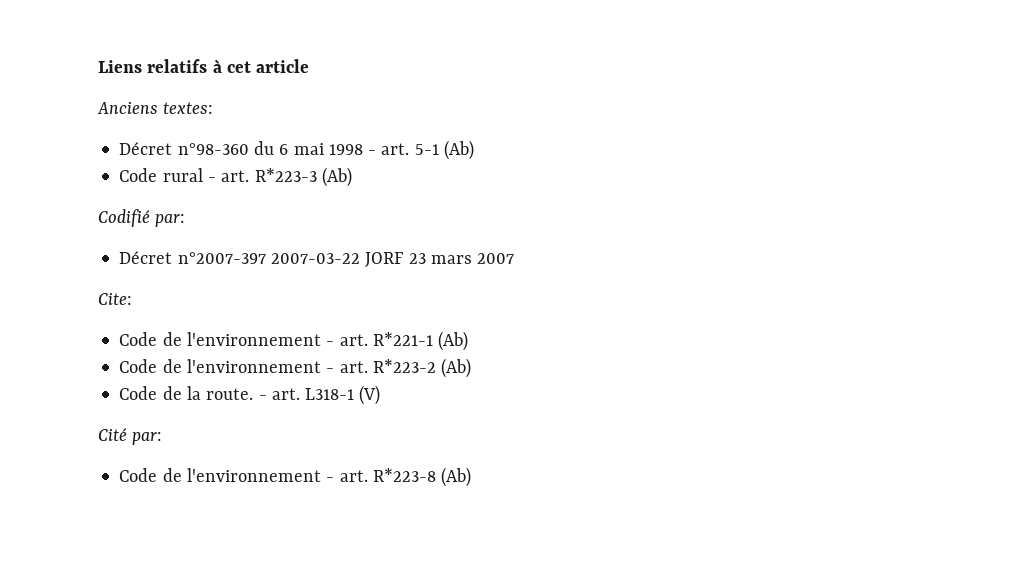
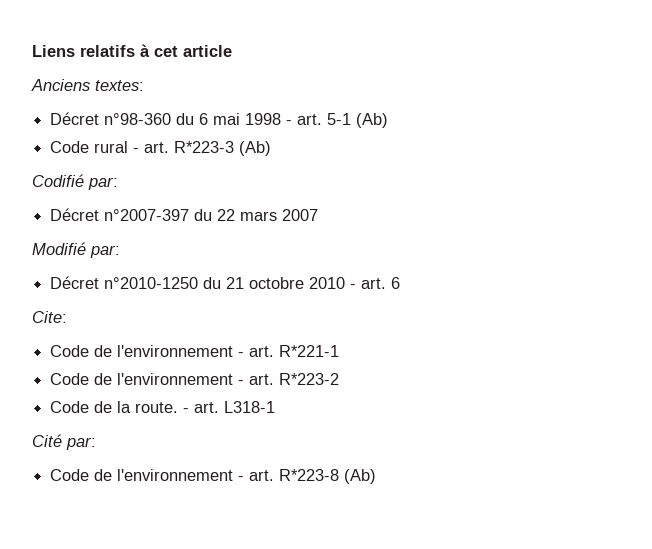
- Décret n°2007-397 2007-03-22 JORF 23 mars 2007
+ Décret n°2007-397 du 22 mars 2007
+ Modifié par:
+ Décret n°2010-1250 du 21 octobre 2010 - art. 6
- Code de l'environnement - art. R*221-1 (Ab)
+ Code de l'environnement - art. R*221-1
- Code de l'environnement - art. R*223-2 (Ab)
+ Code de l'environnement - art. R*223-2
- - art. L318-1 (V)
+ - art. L318-1

